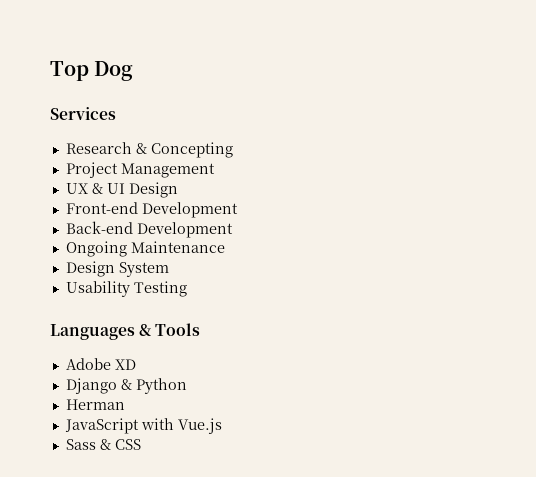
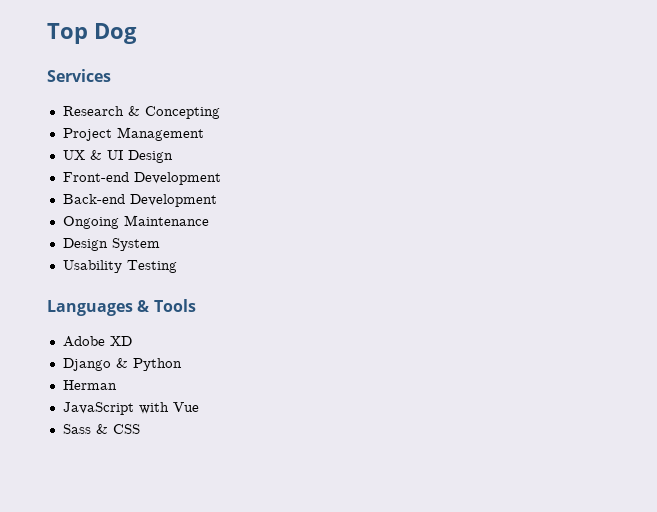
- JavaScript with Vue.js
+ JavaScript with Vue

